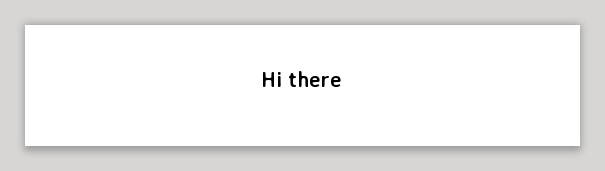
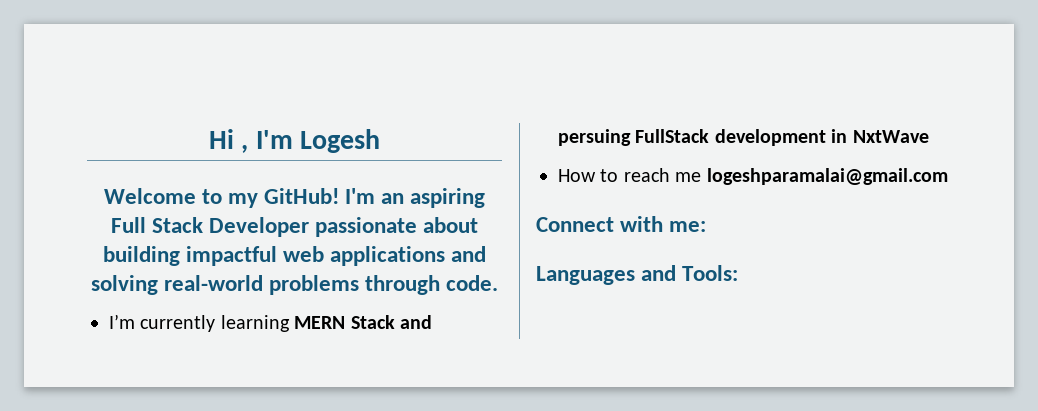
- Hi there
+ Hi , I'm Logesh
+ Welcome to my GitHub! I'm an aspiring Full Stack Developer passionate about building impactful web applications and solving real-world problems through code.
+ I’m currently learning MERN Stack and persuing FullStack development in NxtWave
+ How to reach me logeshparamalai@gmail.com
+ Connect with me:
+ Languages and Tools:

